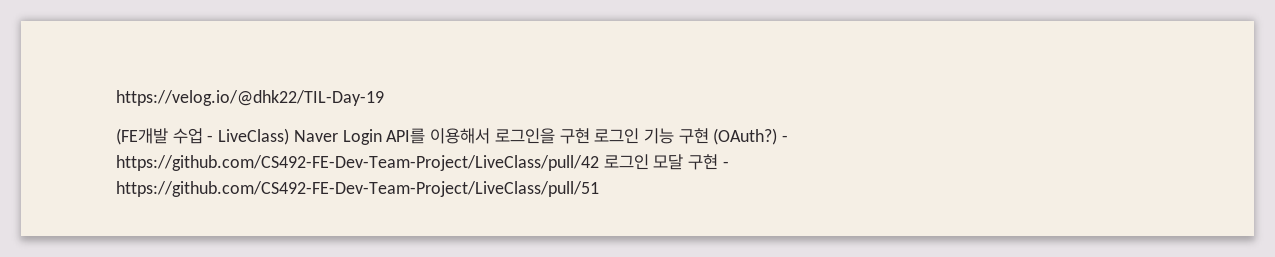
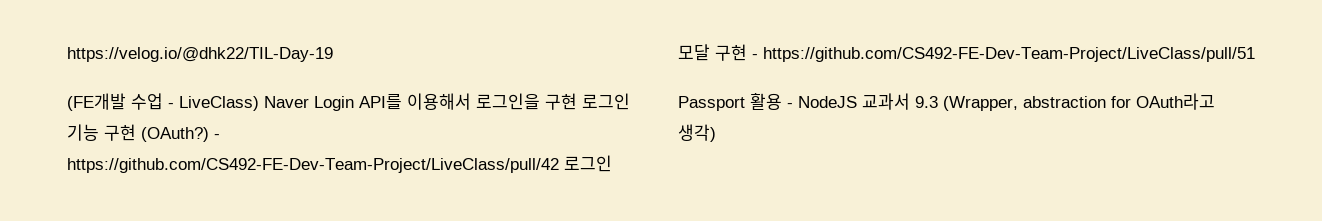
+ Passport 활용 - NodeJS 교과서 9.3 (Wrapper, abstraction for OAuth라고 생각)

